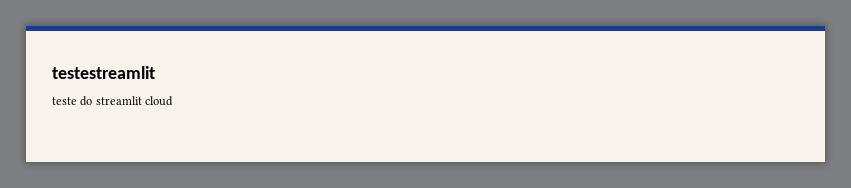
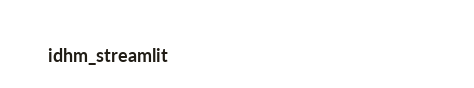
- testestreamlit
- teste do streamlit cloud
+ idhm_streamlit

